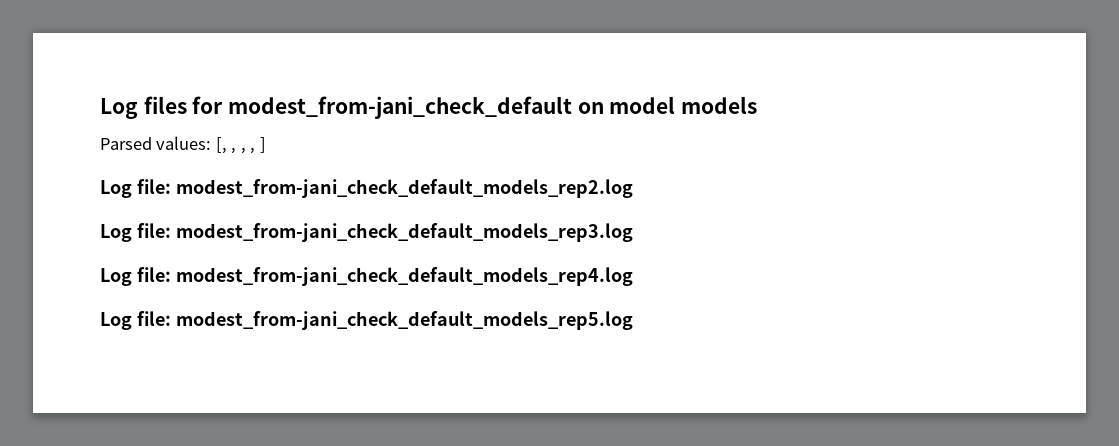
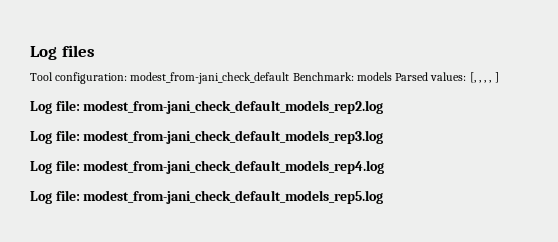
- Log files for modest_from-jani_check_default on model models
- Parsed values: [, , , , ]
+ Log files
+ Tool configuration: modest_from-jani_check_default Benchmark: models Parsed values: [, , , , ]

